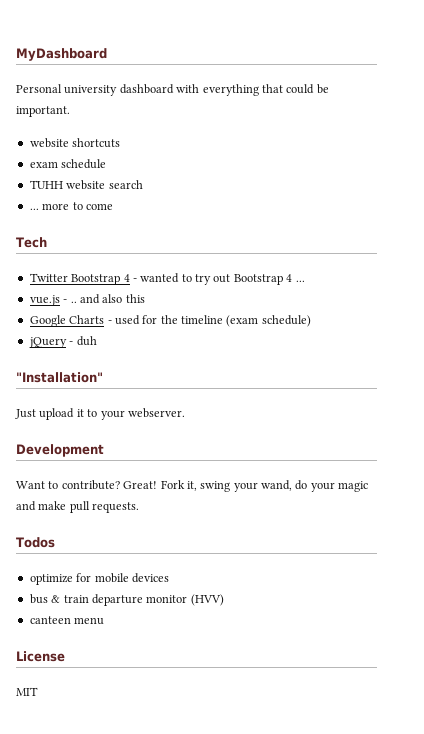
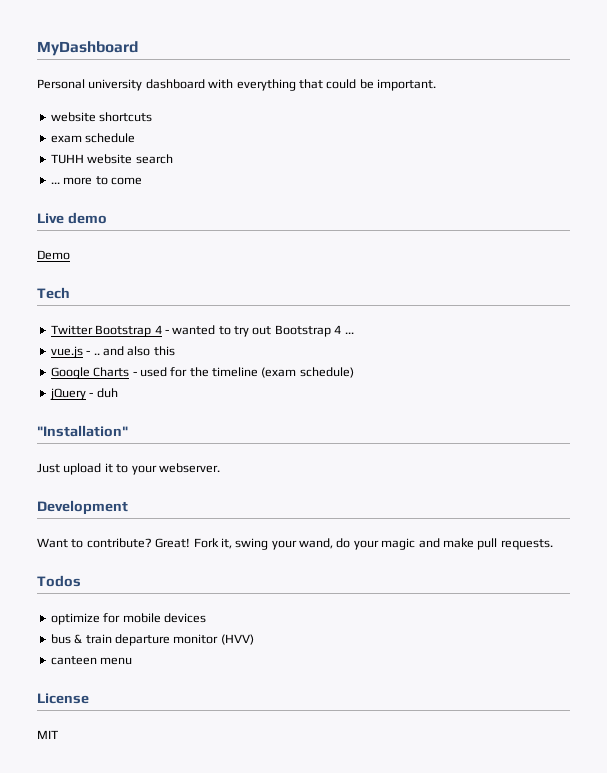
+ Live demo
+ Demo

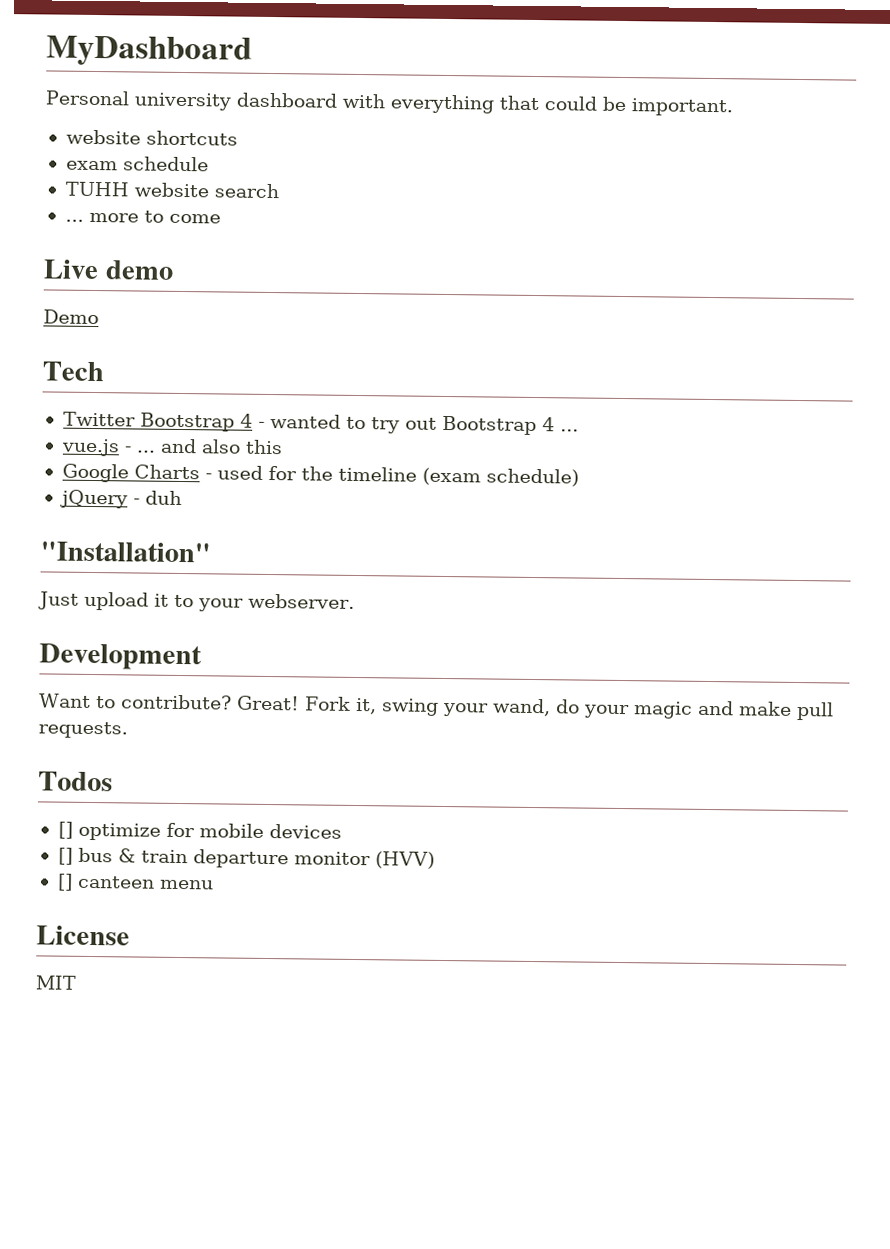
- vue.js - .. and also this
+ vue.js - ... and also this
- optimize for mobile devices
+ [] optimize for mobile devices
- bus & train departure monitor (HVV)
+ [] bus & train departure monitor (HVV)
- canteen menu
+ [] canteen menu

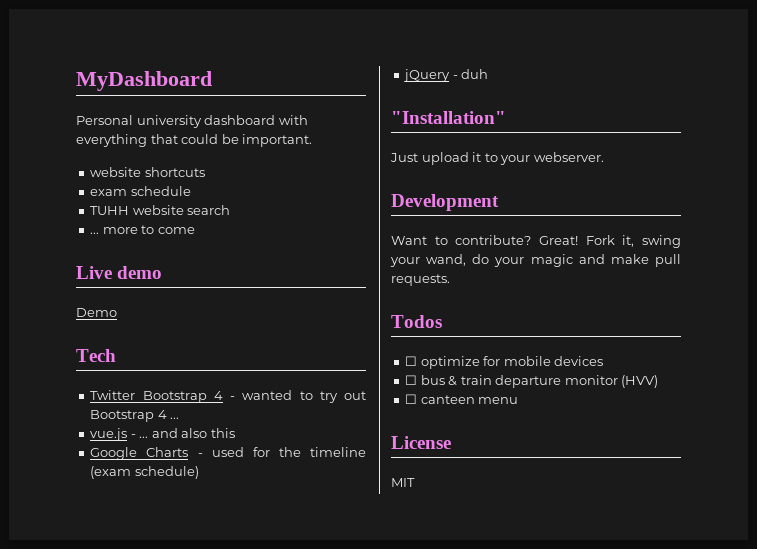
- [] optimize for mobile devices
+ ☐ optimize for mobile devices
- [] bus & train departure monitor (HVV)
+ ☐ bus & train departure monitor (HVV)
- [] canteen menu
+ ☐ canteen menu

